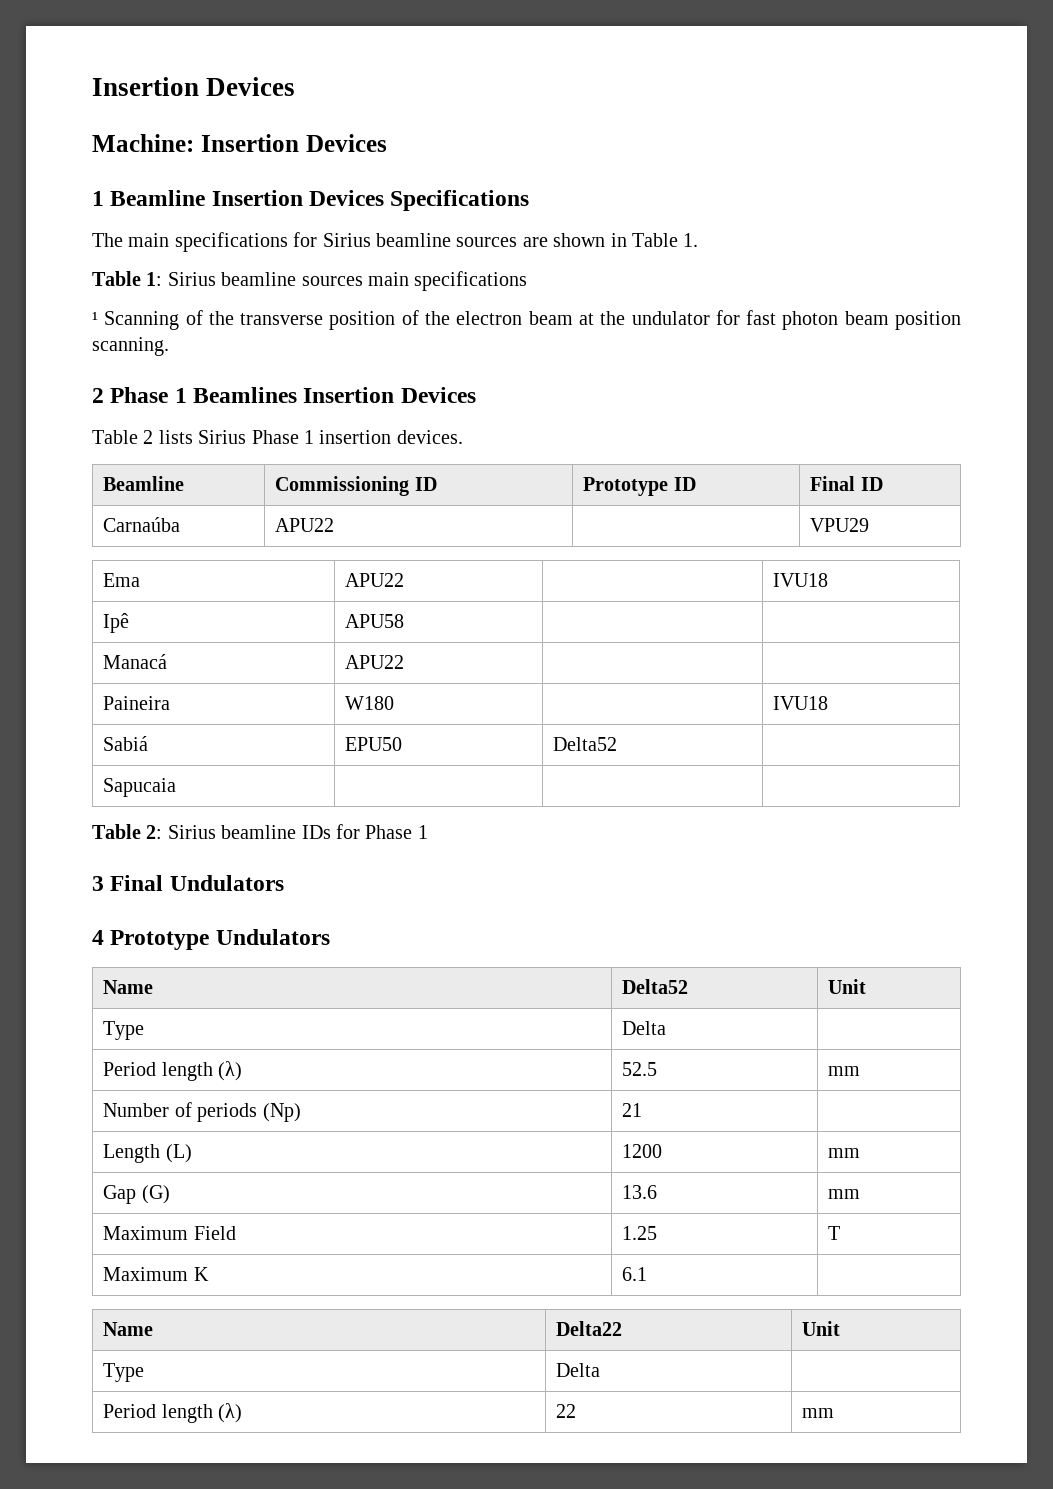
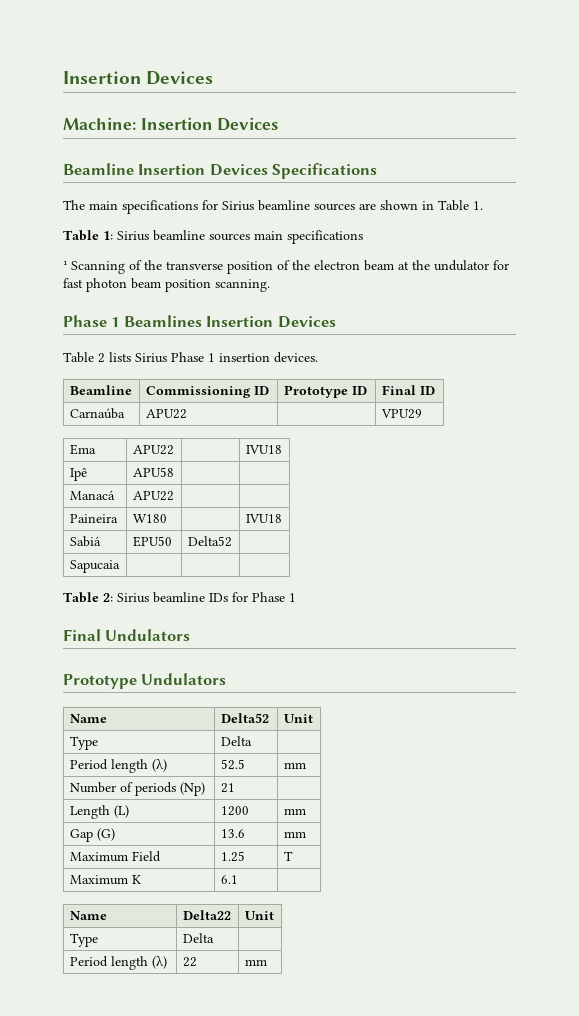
- 1 Beamline Insertion Devices Specifications
+ Beamline Insertion Devices Specifications
- 2 Phase 1 Beamlines Insertion Devices
+ Phase 1 Beamlines Insertion Devices
- 3 Final Undulators
+ Final Undulators
- 4 Prototype Undulators
+ Prototype Undulators

